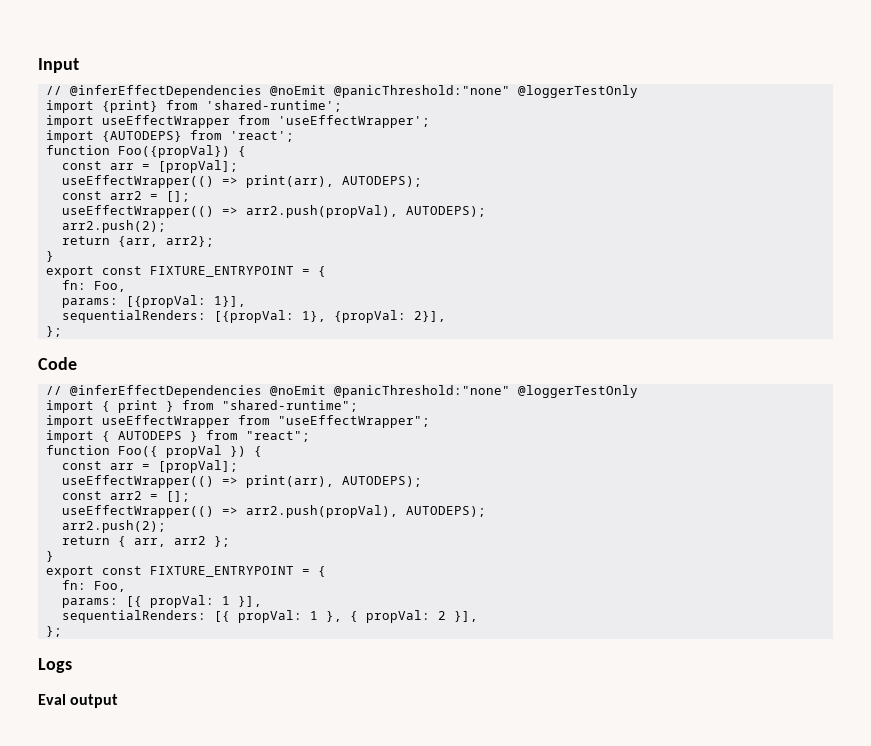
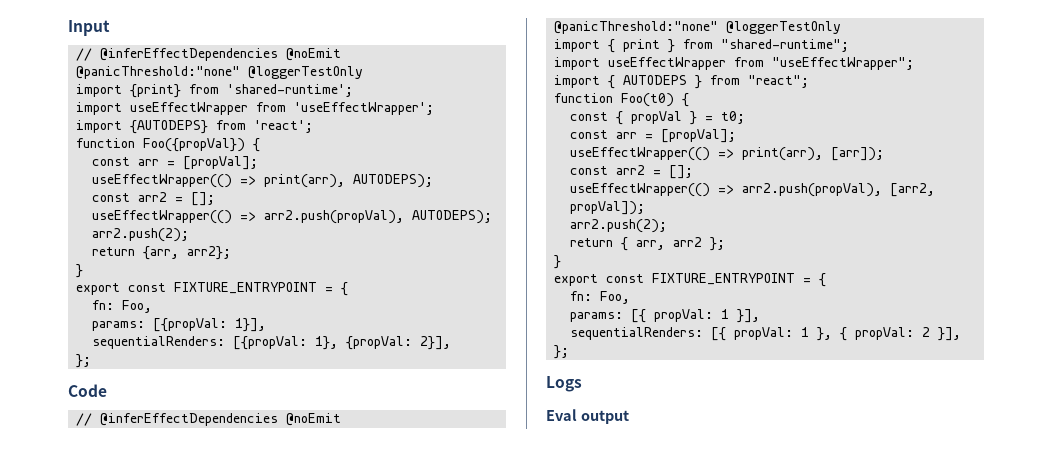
- function Foo({ propVal }) {
+ function Foo(t0) {
+ const { propVal } = t0;
  const arr = [propVal];
- useEffectWrapper(() => print(arr), AUTODEPS);
+ useEffectWrapper(() => print(arr), [arr]);
  const arr2 = [];
- useEffectWrapper(() => arr2.push(propVal), AUTODEPS);
+ useEffectWrapper(() => arr2.push(propVal), [arr2, propVal]);

